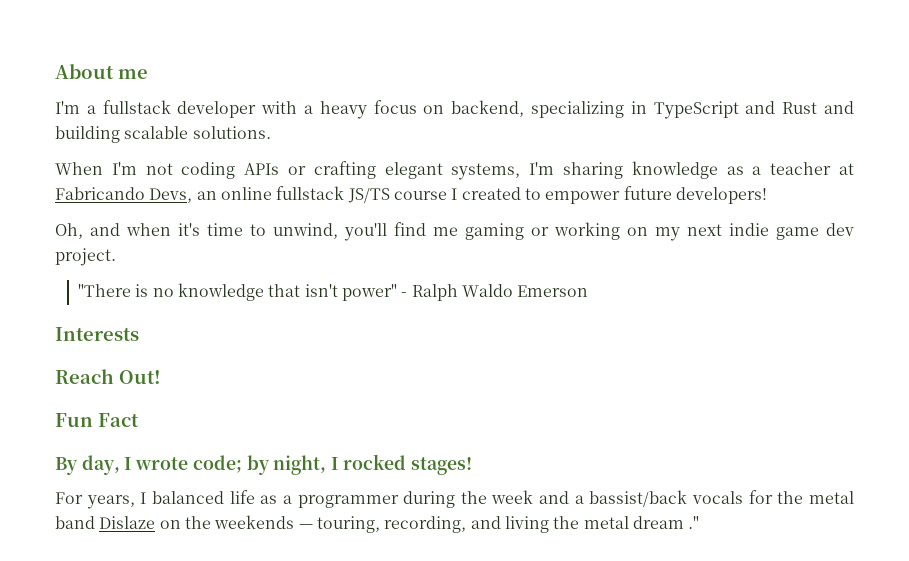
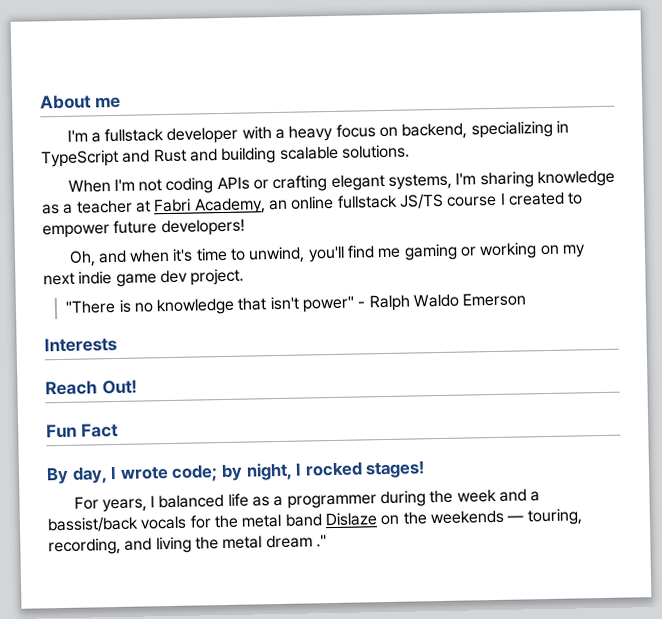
- When I'm not coding APIs or crafting elegant systems, I'm sharing knowledge as a teacher at Fabricando Devs, an online fullstack JS/TS course I created to empower future developers!
+ When I'm not coding APIs or crafting elegant systems, I'm sharing knowledge as a teacher at Fabri Academy, an online fullstack JS/TS course I created to empower future developers!

